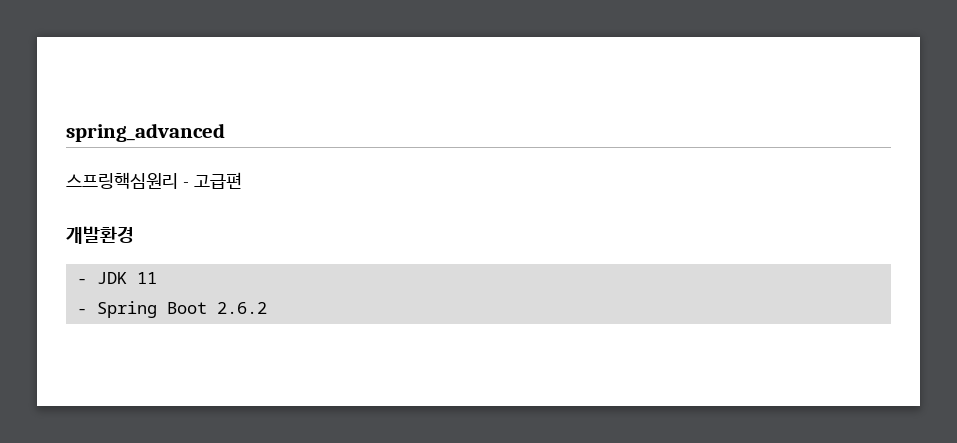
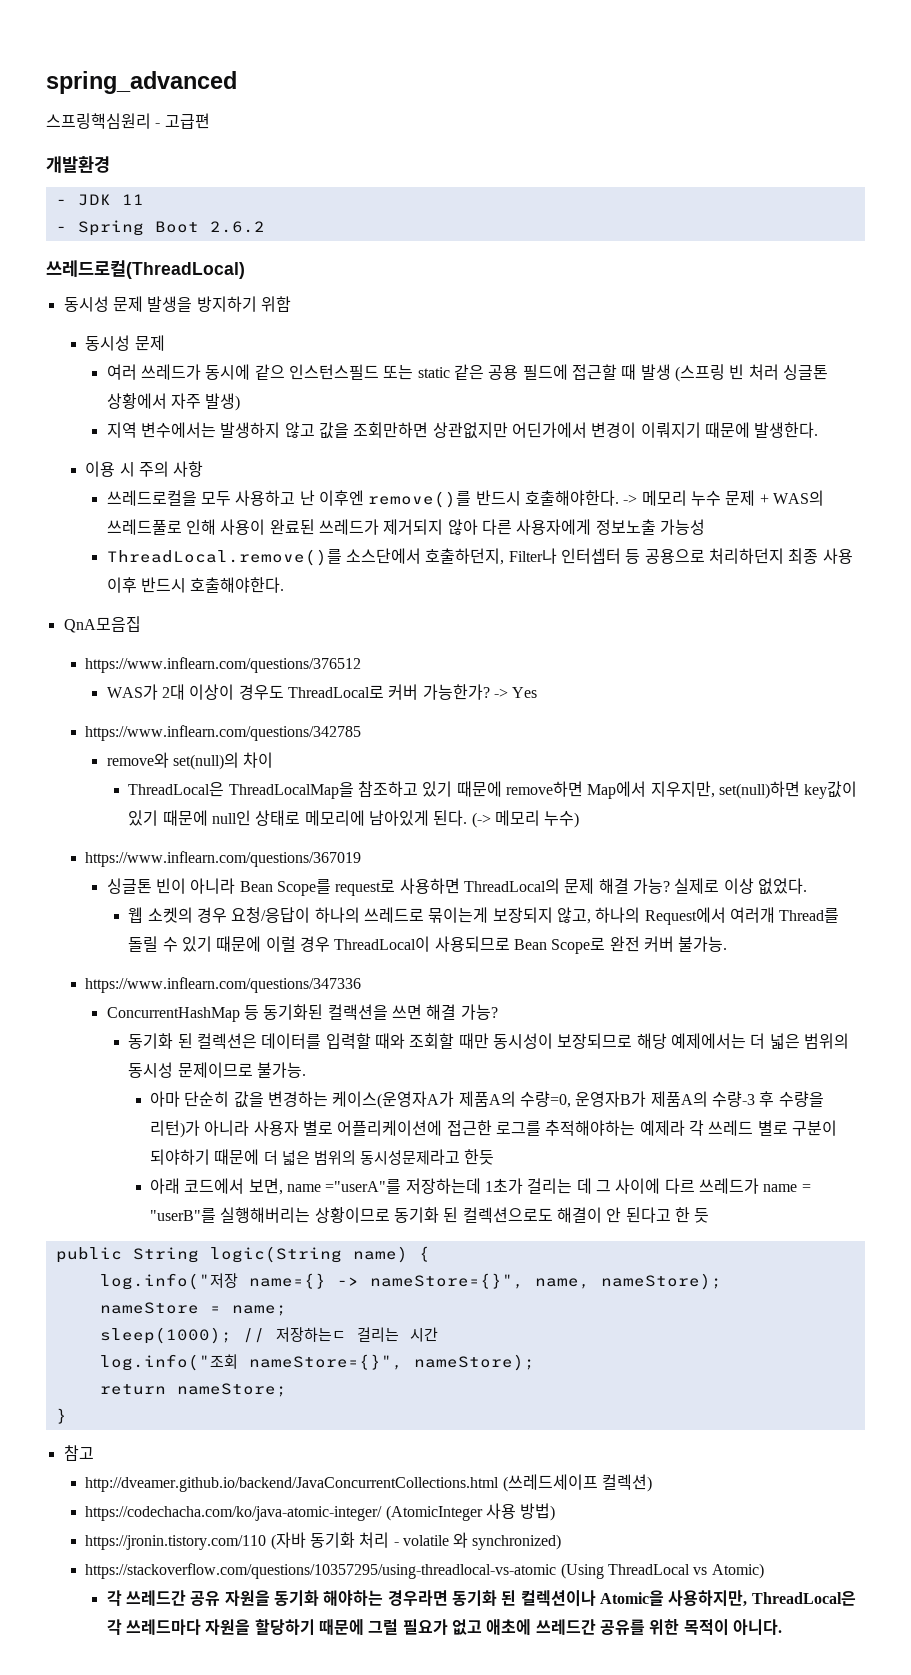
+ 쓰레드로컬(ThreadLocal)
+ 동시성 문제 발생을 방지하기 위함
+ 동시성 문제
+ 여러 쓰레드가 동시에 같으 인스턴스필드 또는 static 같은 공용 필드에 접근할 때 발생 (스프링 빈 처러 싱글톤 상황에서 자주 발생)
+ 지역 변수에서는 발생하지 않고 값을 조회만하면 상관없지만 어딘가에서 변경이 이뤄지기 때문에 발생한다.
+ 이용 시 주의 사항
+ 쓰레드로컬을 모두 사용하고 난 이후엔 remove()를 반드시 호출해야한다. -> 메모리 누수 문제 + WAS의 쓰레드풀로 인해 사용이 완료된 쓰레드가 제거되지 않아 다른 사용자에게 정보노출 가능성
+ ThreadLocal.remove()를 소스단에서 호출하던지, Filter나 인터셉터 등 공용으로 처리하던지 최종 사용 이후 반드시 호출해야한다.
+ QnA모음집
+ https://www.inflearn.com/questions/376512
+ WAS가 2대 이상이 경우도 ThreadLocal로 커버 가능한가? -> Yes
+ https://www.inflearn.com/questions/342785
+ remove와 set(null)의 차이
+ ThreadLocal은 ThreadLocalMap을 참조하고 있기 때문에 remove하면 Map에서 지우지만, set(null)하면 key값이 있기 때문에 null인 상태로 메모리에 남아있게 된다. (-> 메모리 누수)
+ https://www.inflearn.com/questions/367019
+ 싱글톤 빈이 아니라 Bean Scope를 request로 사용하면 ThreadLocal의 문제 해결 가능? 실제로 이상 없었다.
+ 웹 소켓의 경우 요청/응답이 하나의 쓰레드로 묶이는게 보장되지 않고, 하나의 Request에서 여러개 Thread를 돌릴 수 있기 때문에 이럴 경우 ThreadLocal이 사용되므로 Bean Scope로 완전 커버 불가능.
+ https://www.inflearn.com/questions/347336
+ ConcurrentHashMap 등 동기화된 컬랙션을 쓰면 해결 가능?
+ 동기화 된 컬렉션은 데이터를 입력할 때와 조회할 때만 동시성이 보장되므로 해당 예제에서는 더 넓은 범위의 동시성 문제이므로 불가능.
+ 아마 단순히 값을 변경하는 케이스(운영자A가 제품A의 수량=0, 운영자B가 제품A의 수량-3 후 수량을 리턴)가 아니라 사용자 별로 어플리케이션에 접근한 로그를 추적해야하는 예제라 각 쓰레드 별로 구분이 되야하기 때문에 더 넓은 범위의 동시성문제라고 한듯
+ 아래 코드에서 보면, name ="userA"를 저장하는데 1초가 걸리는 데 그 사이에 다르 쓰레드가 name = "userB"를 실행해버리는 상황이므로 동기화 된 컬렉션으로도 해결이 안 된다고 한 듯
+ public String logic(String name) {
+ log.info("저장 name={} -> nameStore={}", name, nameStore);
+ nameStore = name;
+ sleep(1000); // 저장하는ㄷ 걸리는 시간
+ log.info("조회 nameStore={}", nameStore);
+ return nameStore;
+ }
+ 참고
+ http://dveamer.github.io/backend/JavaConcurrentCollections.html (쓰레드세이프 컬렉션)
+ https://codechacha.com/ko/java-atomic-integer/ (AtomicInteger 사용 방법)
+ https://jronin.tistory.com/110 (자바 동기화 처리 - volatile 와 synchronized)
+ https://stackoverflow.com/questions/10357295/using-threadlocal-vs-atomic (Using ThreadLocal vs Atomic)
+ 각 쓰레드간 공유 자원을 동기화 해야하는 경우라면 동기화 된 컬렉션이나 Atomic을 사용하지만, ThreadLocal은 각 쓰레드마다 자원을 할당하기 때문에 그럴 필요가 없고 애초에 쓰레드간 공유를 위한 목적이 아니다.

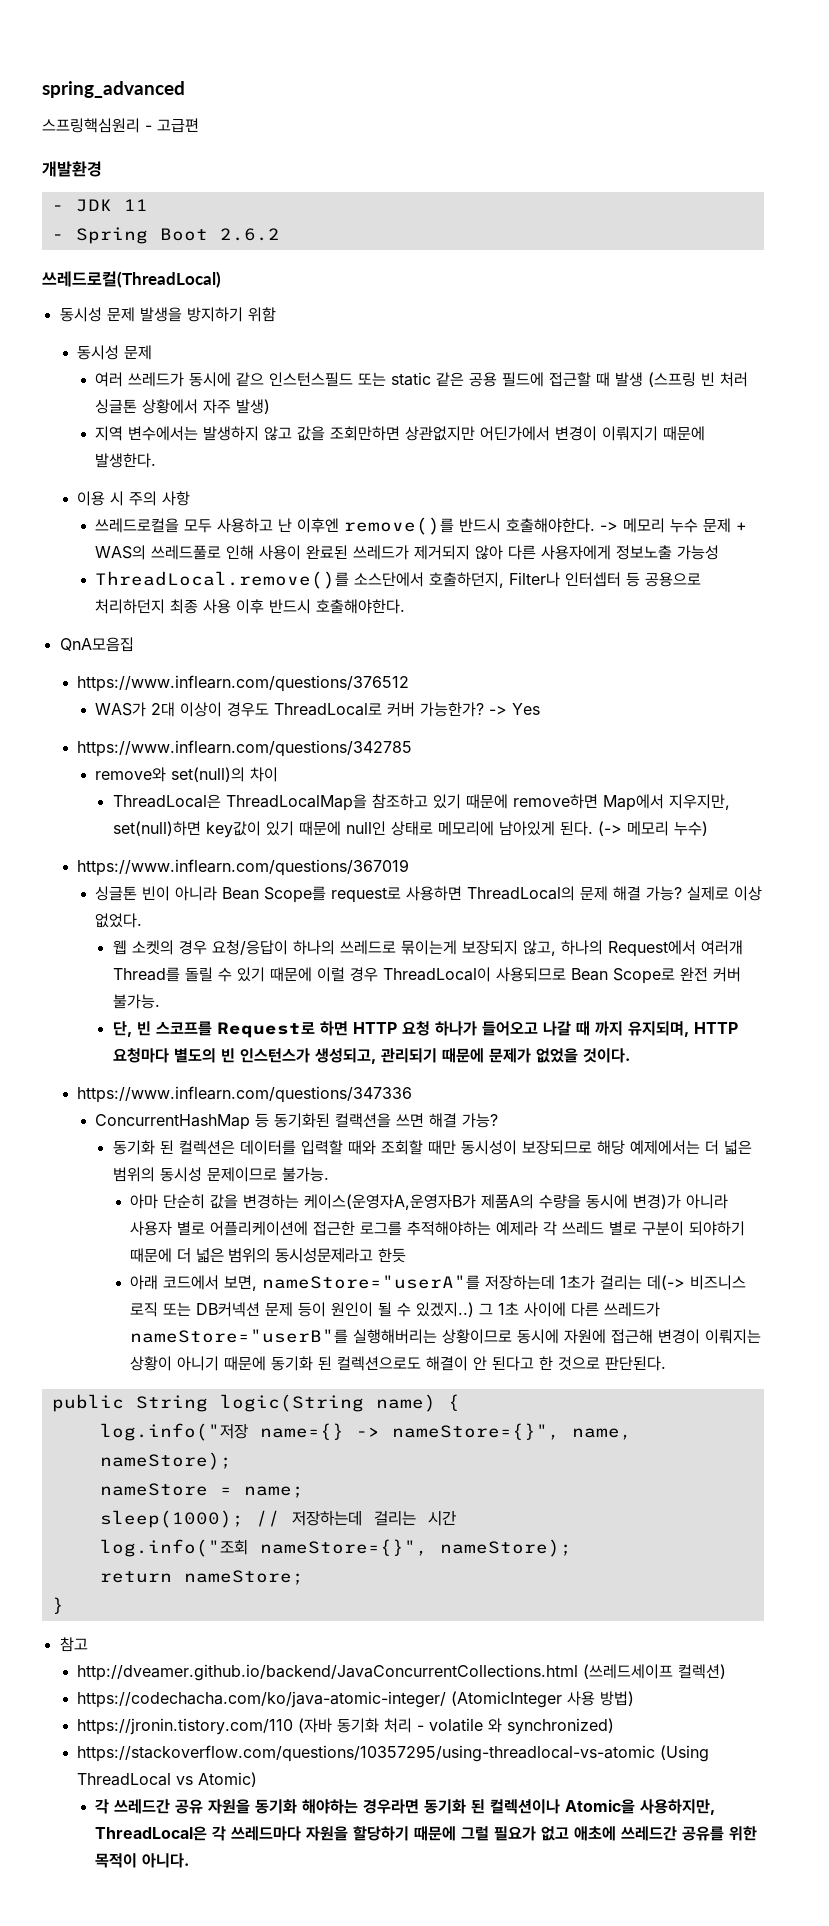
+ 단, 빈 스코프를 Request로 하면 HTTP 요청 하나가 들어오고 나갈 때 까지 유지되며, HTTP 요청마다 별도의 빈 인스턴스가 생성되고, 관리되기 때문에 문제가 없었을 것이다.
- 아마 단순히 값을 변경하는 케이스(운영자A가 제품A의 수량=0, 운영자B가 제품A의 수량-3 후 수량을 리턴)가 아니라 사용자 별로 어플리케이션에 접근한 로그를 추적해야하는 예제라 각 쓰레드 별로 구분이 되야하기 때문에 더 넓은 범위의 동시성문제라고 한듯
+ 아마 단순히 값을 변경하는 케이스(운영자A,운영자B가 제품A의 수량을 동시에 변경)가 아니라 사용자 별로 어플리케이션에 접근한 로그를 추적해야하는 예제라 각 쓰레드 별로 구분이 되야하기 때문에 더 넓은 범위의 동시성문제라고 한듯
- 아래 코드에서 보면, name ="userA"를 저장하는데 1초가 걸리는 데 그 사이에 다르 쓰레드가 name = "userB"를 실행해버리는 상황이므로 동기화 된 컬렉션으로도 해결이 안 된다고 한 듯
+ 아래 코드에서 보면, nameStore="userA"를 저장하는데 1초가 걸리는 데(-> 비즈니스 로직 또는 DB커넥션 문제 등이 원인이 될 수 있겠지..) 그 1초 사이에 다른 쓰레드가 nameStore="userB"를 실행해버리는 상황이므로 동시에 자원에 접근해 변경이 이뤄지는 상황이 아니기 때문에 동기화 된 컬렉션으로도 해결이 안 된다고 한 것으로 판단된다.
- sleep(1000); // 저장하는ㄷ 걸리는 시간
+ sleep(1000); // 저장하는데 걸리는 시간

